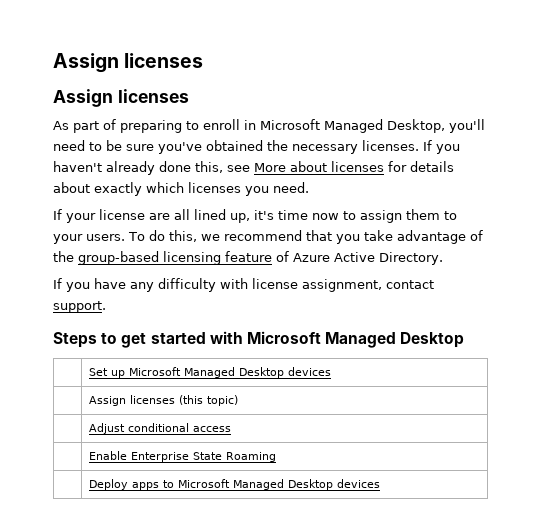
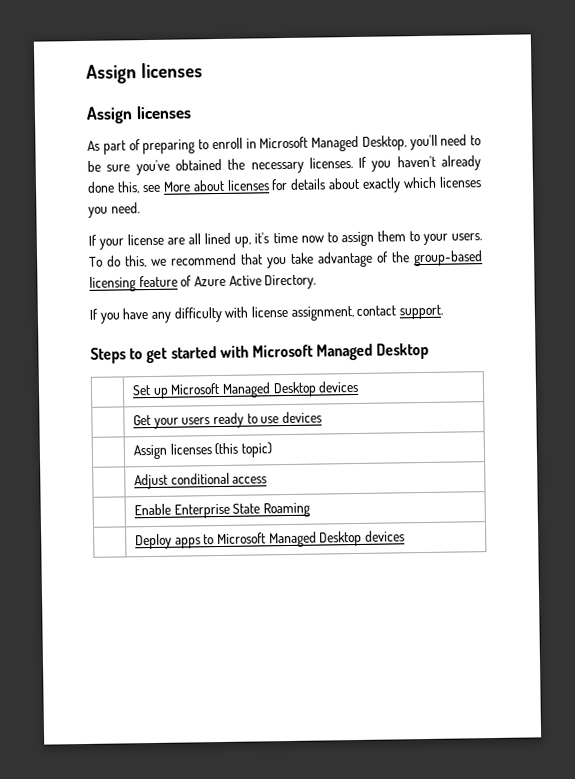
+ | Get your users ready to use devices

